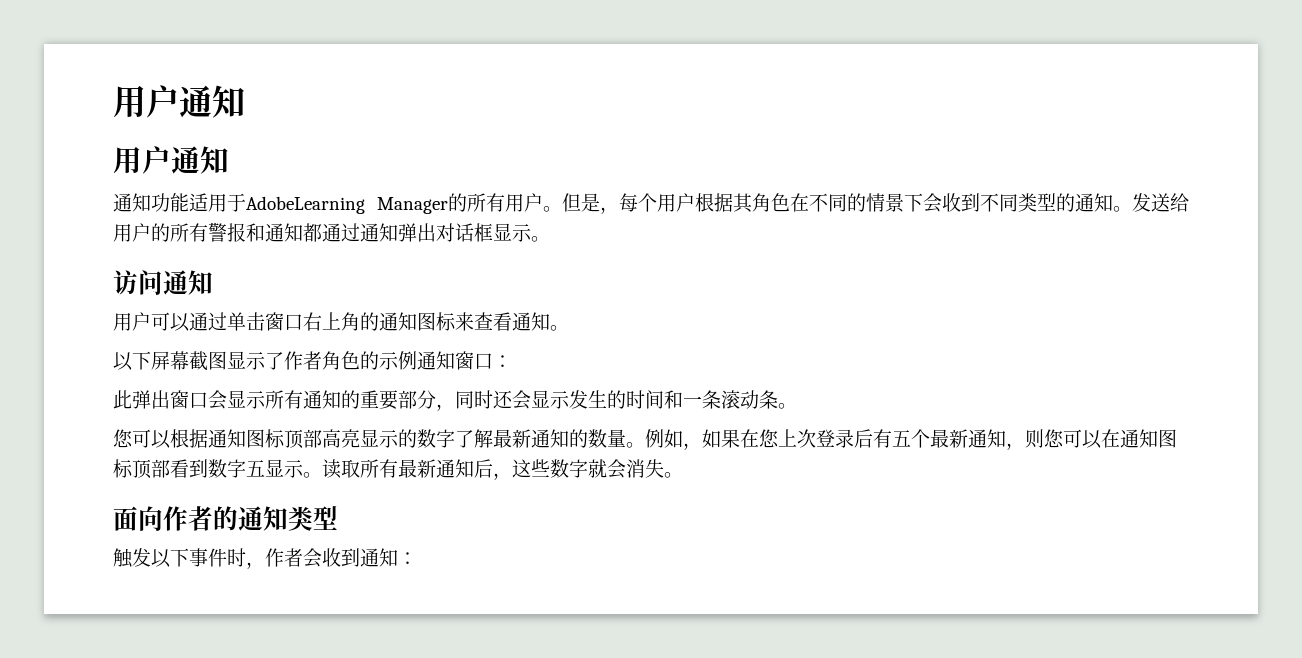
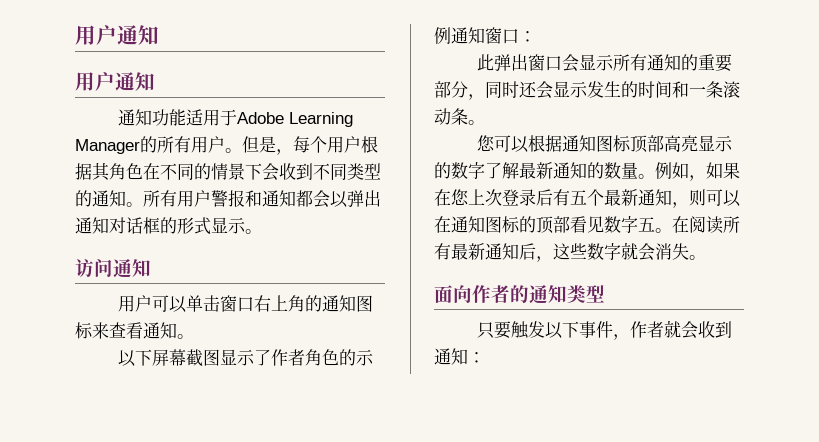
- 通知功能适用于AdobeLearning Manager的所有用户。
+ 通知功能适用于Adobe Learning Manager的所有用户。
- 发送给用户的所有警报和通知都通过通知弹出对话框显示。
+ 所有用户警报和通知都会以弹出通知对话框的形式显示。
- 用户可以通过单击窗口右上角的通知图标来查看通知。
+ 用户可以单击窗口右上角的通知图标来查看通知。
- 例如，如果在您上次登录后有五个最新通知，则您可以在通知图标顶部看到数字五显示。读取所有最新通知后，这些数字就会消失。
+ 例如，如果在您上次登录后有五个最新通知，则可以在通知图标的顶部看见数字五。在阅读所有最新通知后，这些数字就会消失。
- 触发以下事件时，作者会收到通知：
+ 只要触发以下事件，作者就会收到通知：

